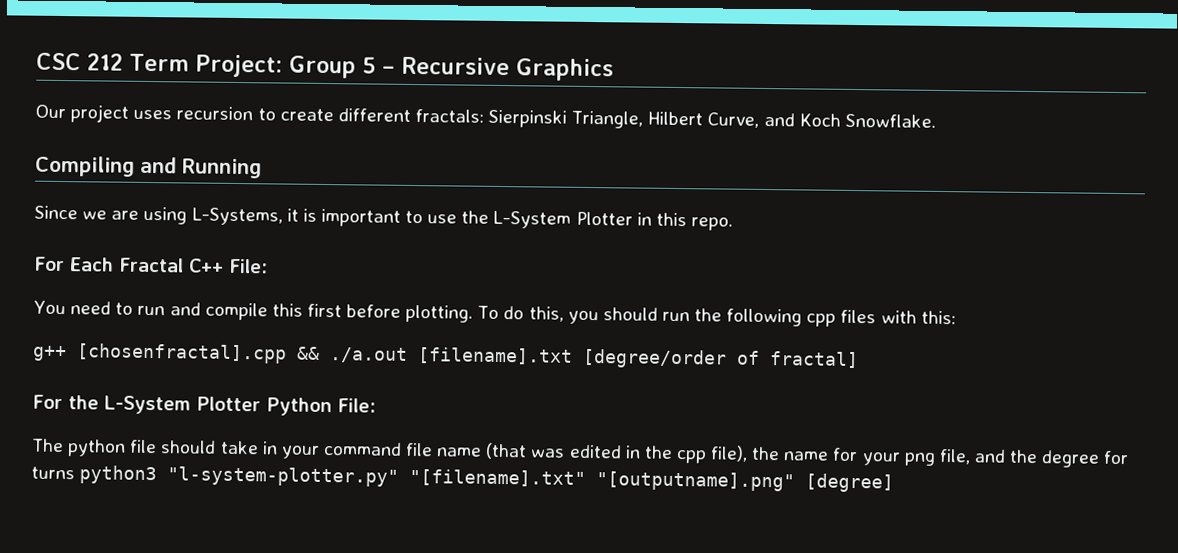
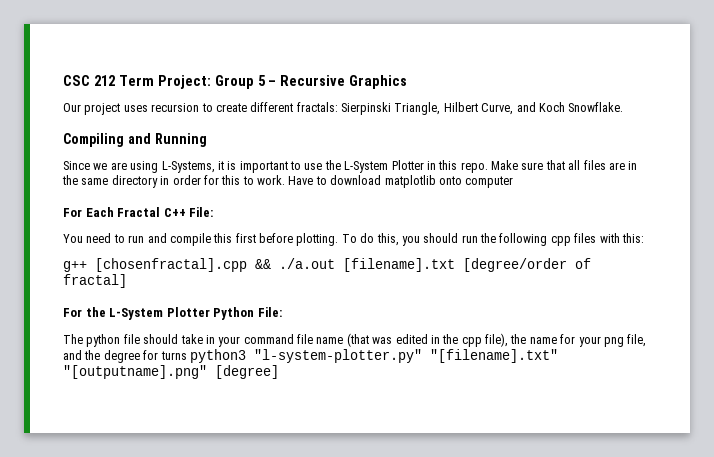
+ Make sure that all files are in the same directory in order for this to work. Have to download matplotlib onto computer

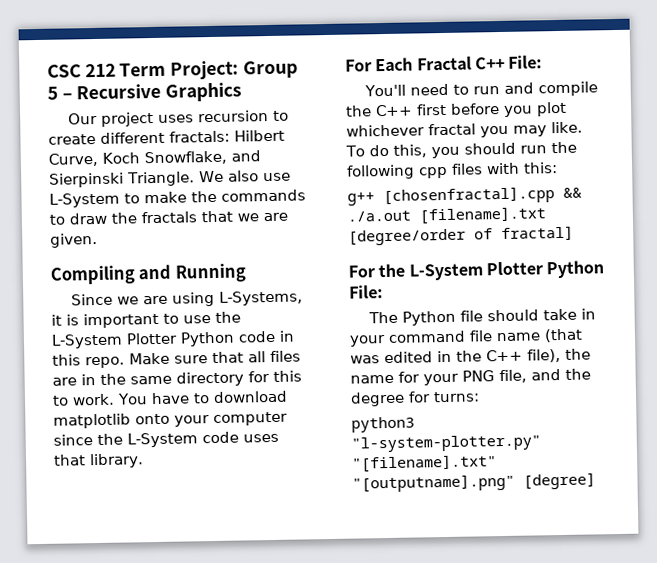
- Our project uses recursion to create different fractals: Sierpinski Triangle, Hilbert Curve, and Koch Snowflake.
+ Our project uses recursion to create different fractals: Hilbert Curve, Koch Snowflake, and Sierpinski Triangle. We also use L-System to make the commands to draw the fractals that we are given.
- Since we are using L-Systems, it is important to use the L-System Plotter in this repo.
+ Since we are using L-Systems, it is important to use the L-System Plotter Python code in this repo.
- Make sure that all files are in the same directory in order for this to work.
+ Make sure that all files are in the same directory for this to work.
- Have to download matplotlib onto computer
+ You have to download matplotlib onto your computer since the L-System code uses that library.
- You need to run and compile this first before plotting.
+ You'll need to run and compile the C++ first before you plot whichever fractal you may like.
- The python file should take in your command file name (that was edited in the cpp file), the name for your png file, and the degree for turns python3 "l-system-plotter.py" "[filename].txt" "[outputname].png" [degree]
+ The Python file should take in your command file name (that was edited in the C++ file), the name for your PNG file, and the degree for turns:
+ python3 "l-system-plotter.py" "[filename].txt" "[outputname].png" [degree]

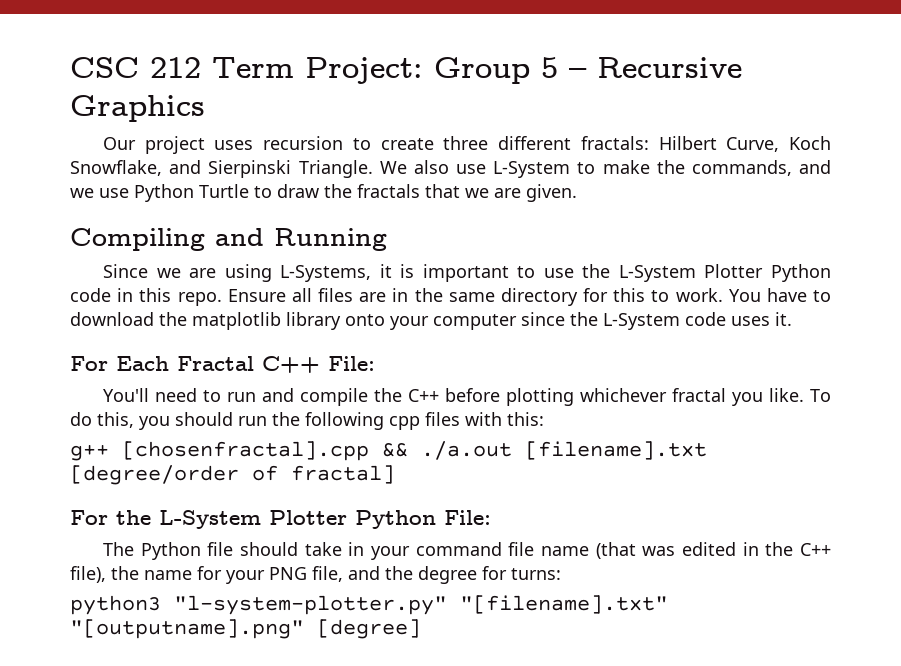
- Our project uses recursion to create different fractals: Hilbert Curve, Koch Snowflake, and Sierpinski Triangle.
+ Our project uses recursion to create three different fractals: Hilbert Curve, Koch Snowflake, and Sierpinski Triangle.
- We also use L-System to make the commands to draw the fractals that we are given.
+ We also use L-System to make the commands, and we use Python Turtle to draw the fractals that we are given.
- Make sure that all files are in the same directory for this to work.
+ Ensure all files are in the same directory for this to work.
- You have to download matplotlib onto your computer since the L-System code uses that library.
+ You have to download the matplotlib library onto your computer since the L-System code uses it.
- You'll need to run and compile the C++ first before you plot whichever fractal you may like.
+ You'll need to run and compile the C++ before plotting whichever fractal you like.

